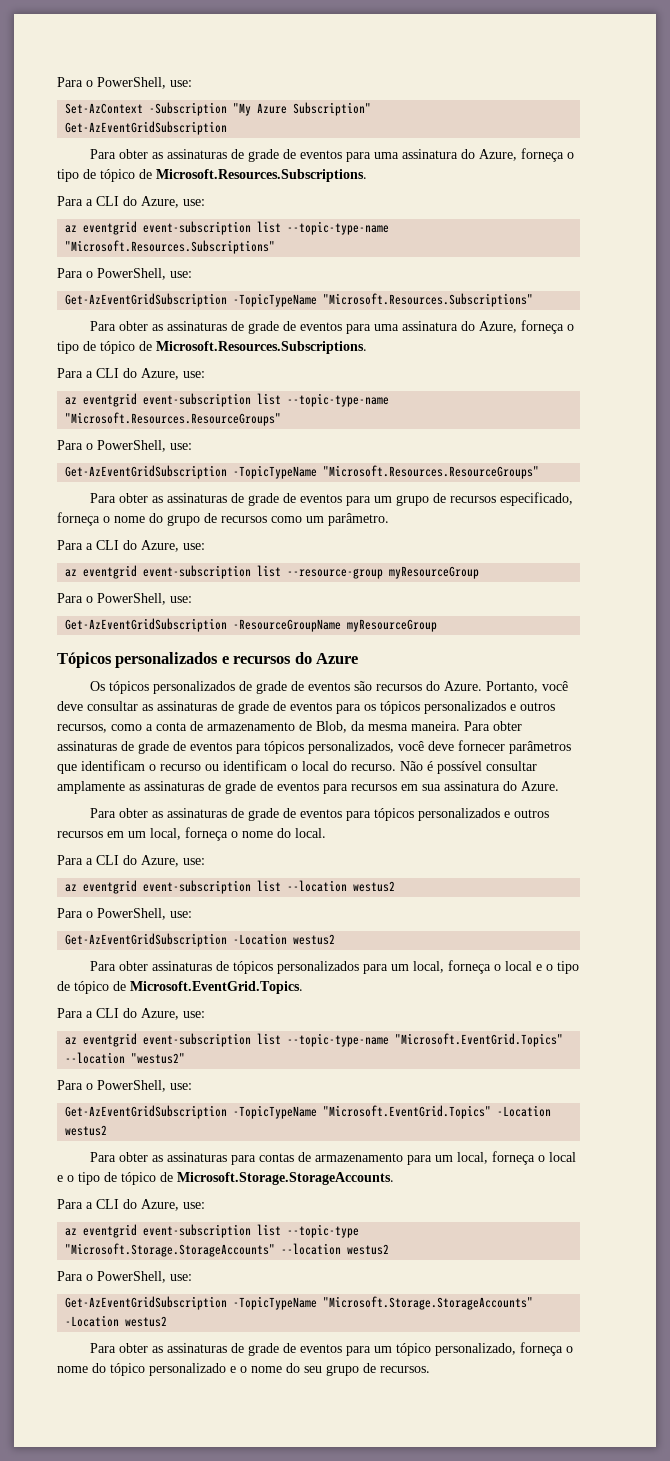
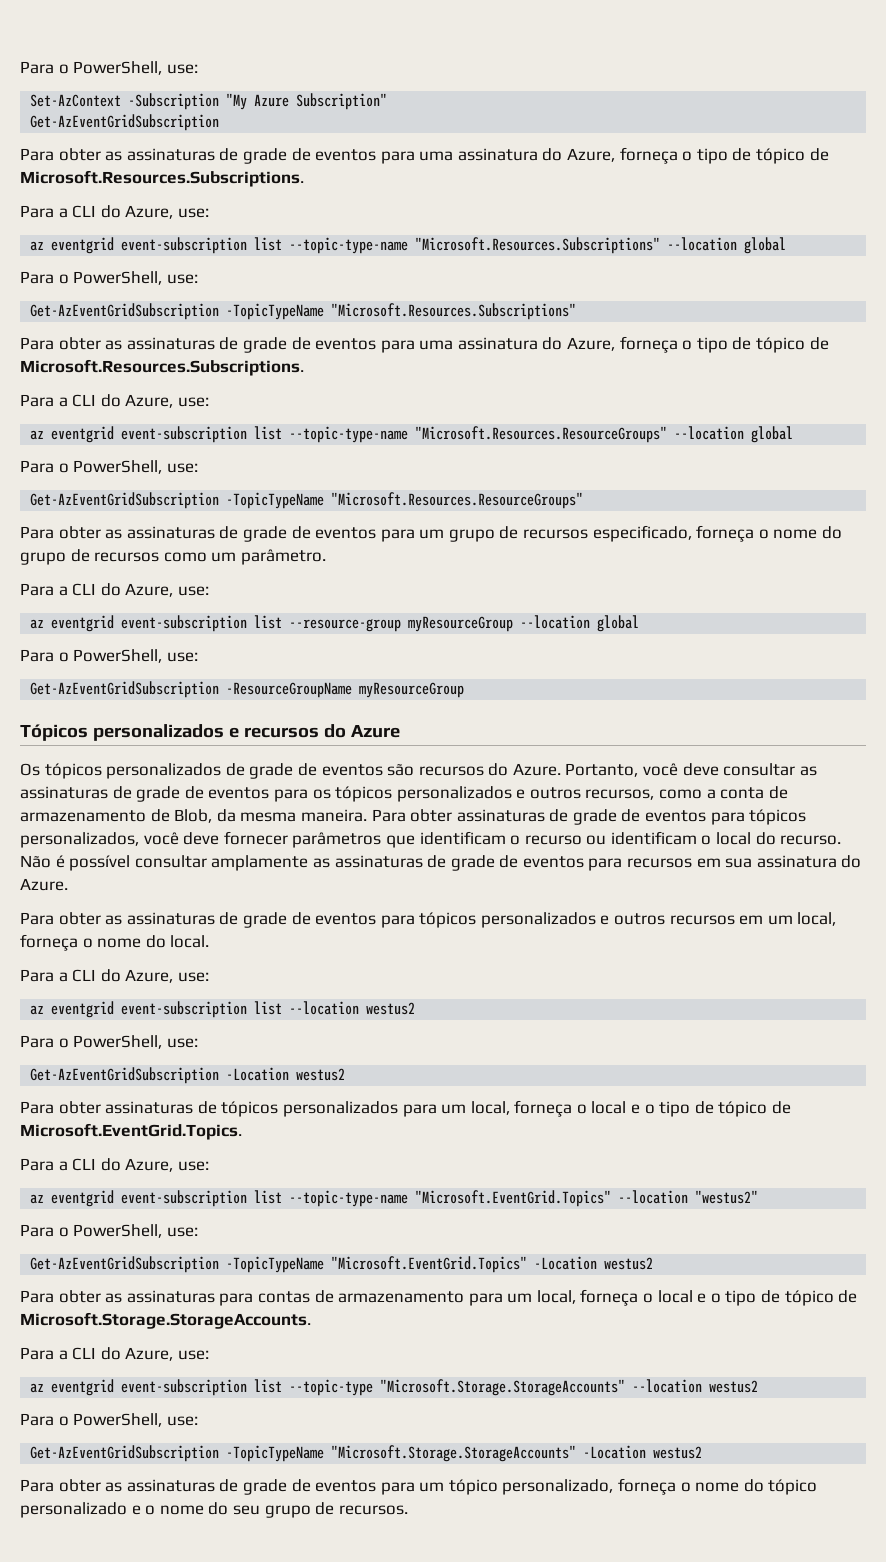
- az eventgrid event-subscription list --topic-type-name "Microsoft.Resources.Subscriptions"
+ az eventgrid event-subscription list --topic-type-name "Microsoft.Resources.Subscriptions" --location global
- az eventgrid event-subscription list --topic-type-name "Microsoft.Resources.ResourceGroups"
+ az eventgrid event-subscription list --topic-type-name "Microsoft.Resources.ResourceGroups" --location global
- az eventgrid event-subscription list --resource-group myResourceGroup
+ az eventgrid event-subscription list --resource-group myResourceGroup --location global

